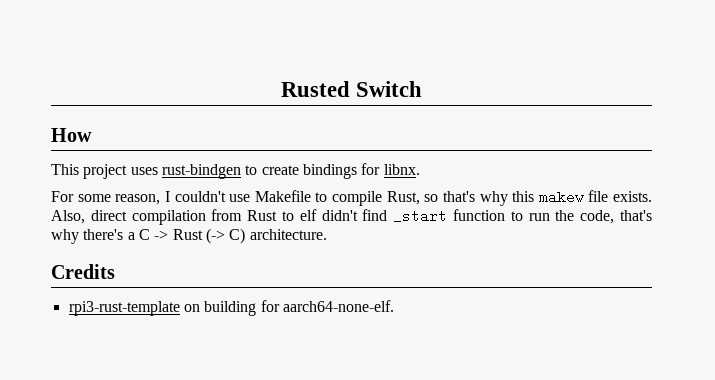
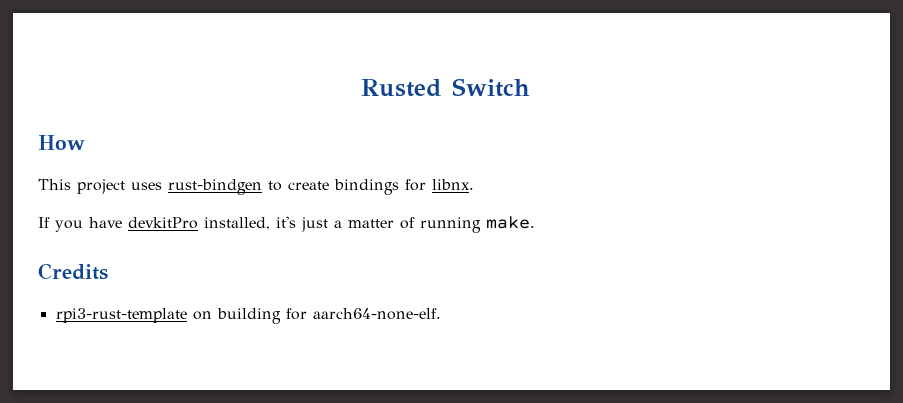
- For some reason, I couldn't use Makefile to compile Rust, so that's why this makew file exists. Also, direct compilation from Rust to elf didn't find _start function to run the code, that's why there's a C -> Rust (-> C) architecture.
+ If you have devkitPro installed, it's just a matter of running make.

